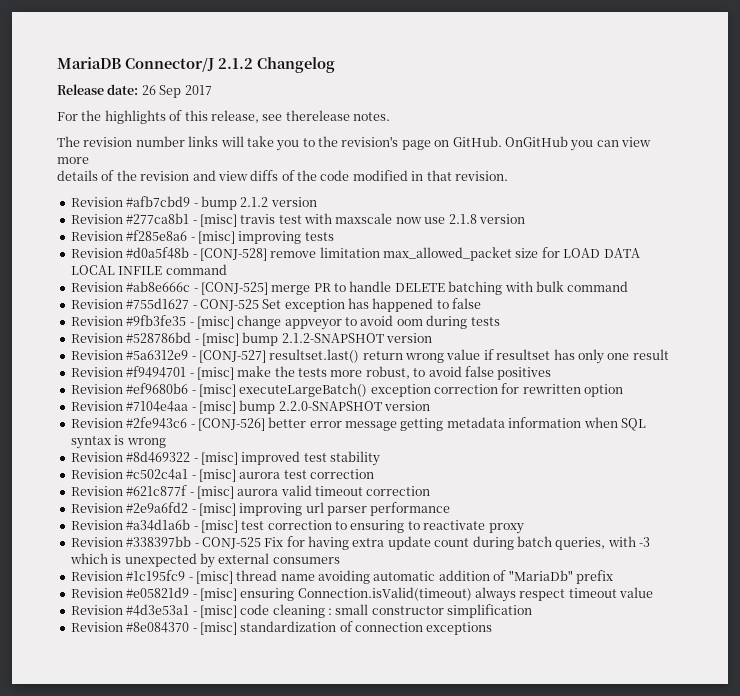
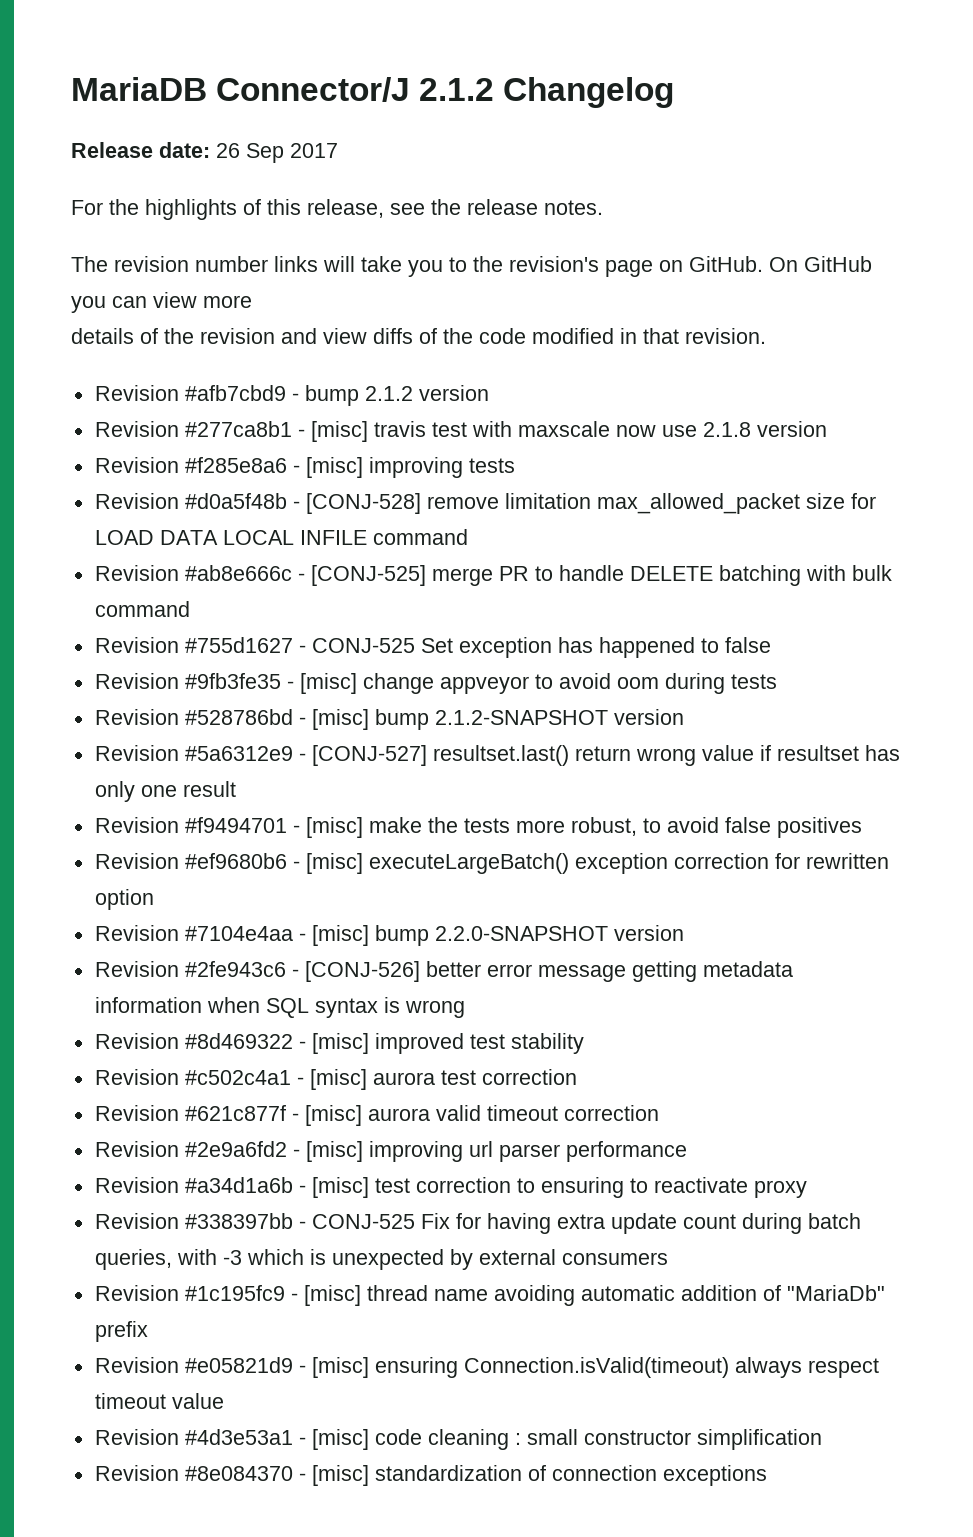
- For the highlights of this release, see therelease notes.
+ For the highlights of this release, see the release notes.
- OnGitHub you can view more
+ On GitHub you can view more

